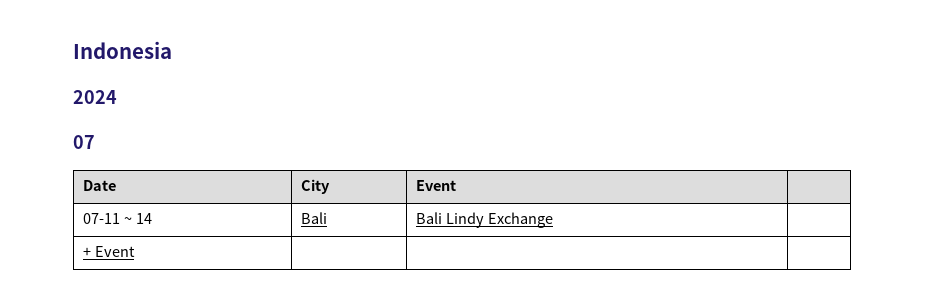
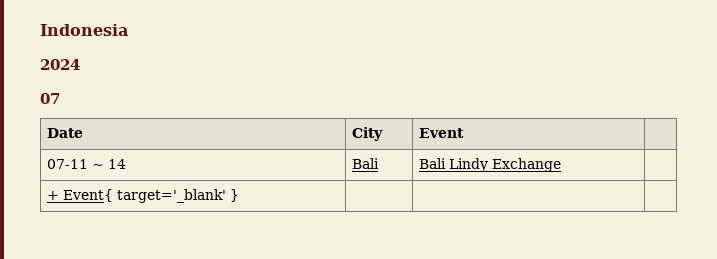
- + Event | | |
+ + Event{ target='_blank' } | | |

